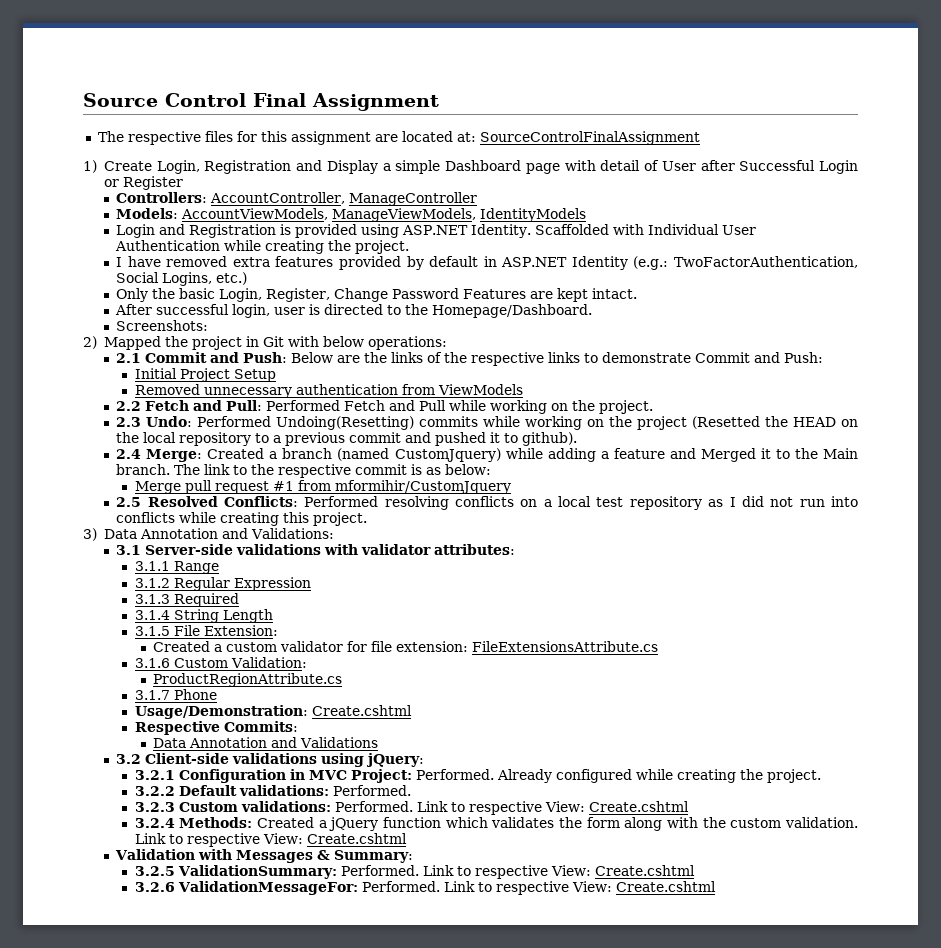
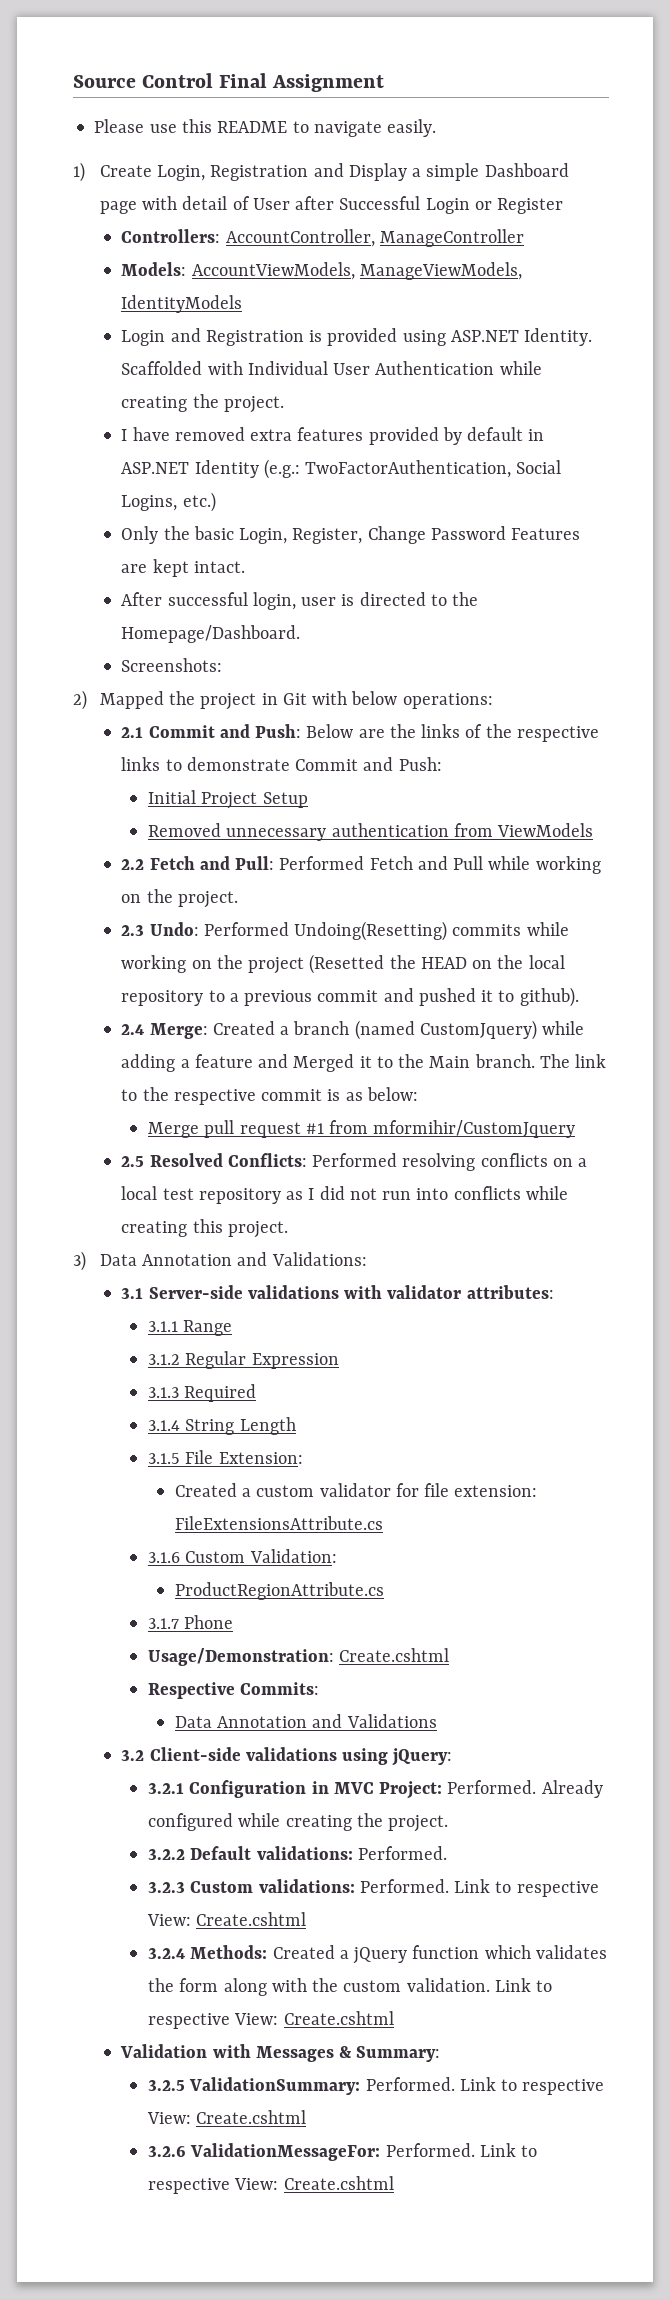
- The respective files for this assignment are located at: SourceControlFinalAssignment
+ Please use this README to navigate easily.

